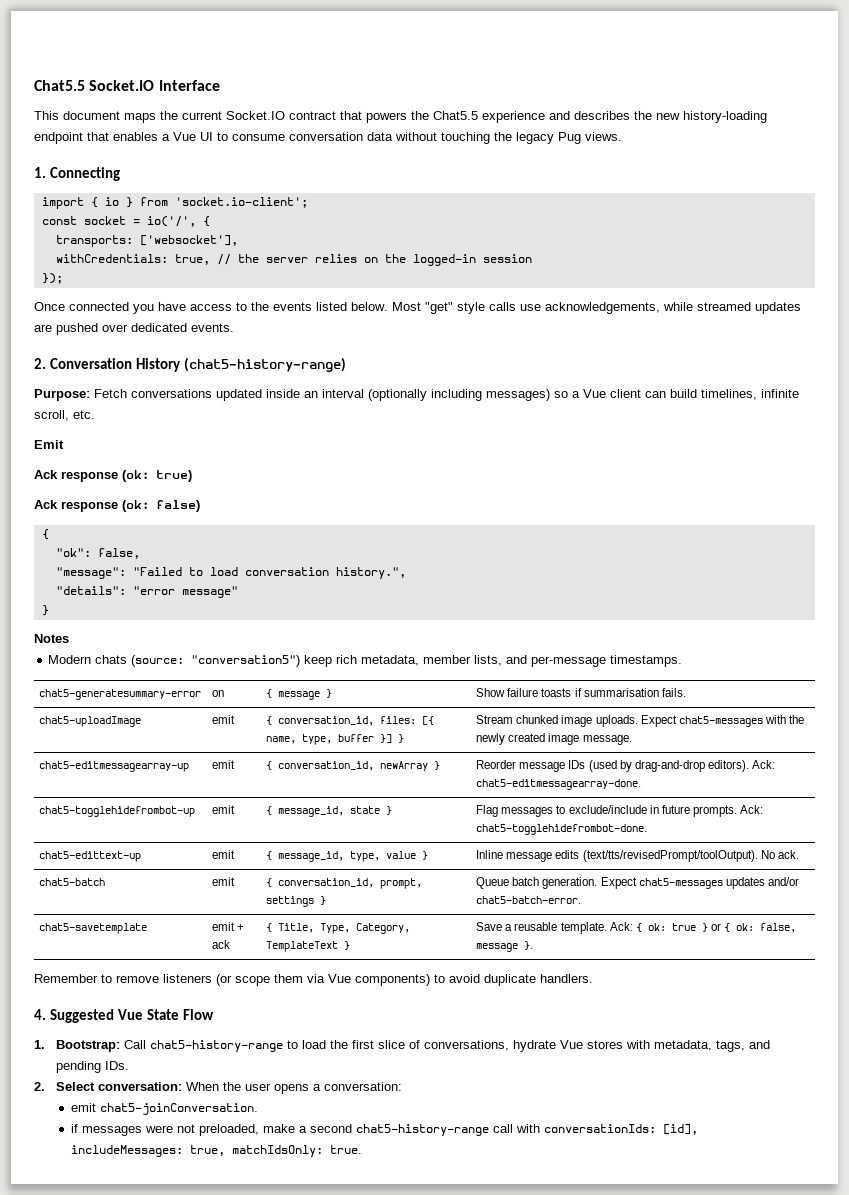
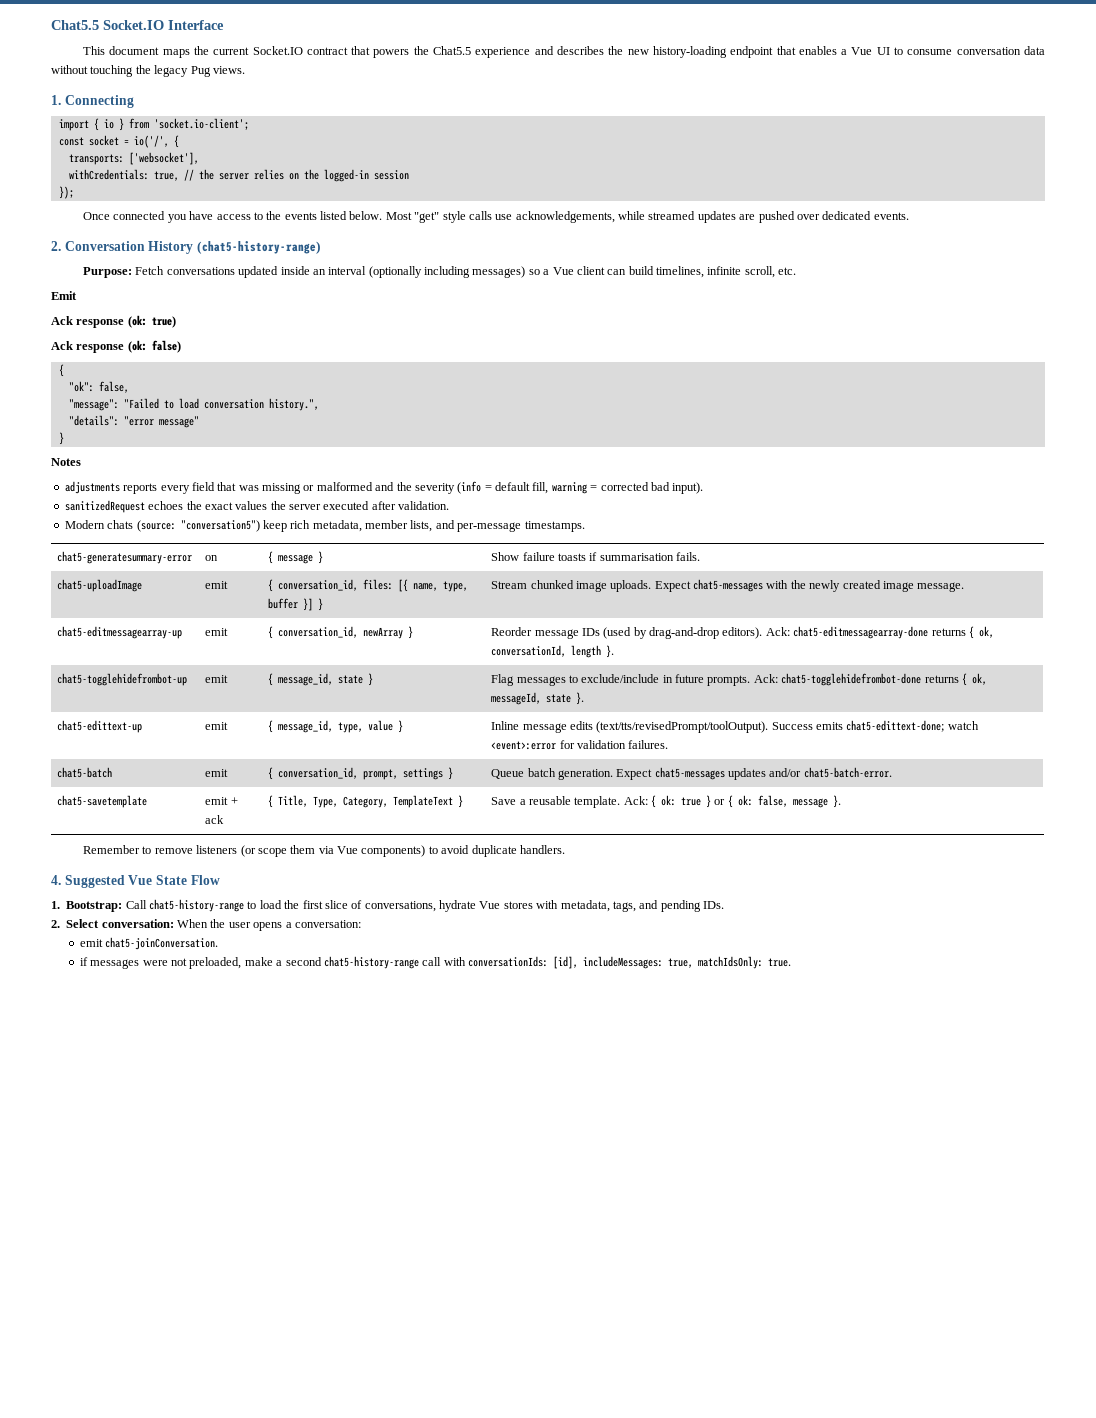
+ adjustments reports every field that was missing or malformed and the severity (info = default fill, warning = corrected bad input).
+ sanitizedRequest echoes the exact values the server executed after validation.
- chat5-editmessagearray-up | emit | { conversation_id, newArray } | Reorder message IDs (used by drag-and-drop editors). Ack: chat5-editmessagearray-done.
+ chat5-editmessagearray-up | emit | { conversation_id, newArray } | Reorder message IDs (used by drag-and-drop editors). Ack: chat5-editmessagearray-done returns { ok, conversationId, length }.
- chat5-togglehidefrombot-up | emit | { message_id, state } | Flag messages to exclude/include in future prompts. Ack: chat5-togglehidefrombot-done.
+ chat5-togglehidefrombot-up | emit | { message_id, state } | Flag messages to exclude/include in future prompts. Ack: chat5-togglehidefrombot-done returns { ok, messageId, state }.
- chat5-edittext-up | emit | { message_id, type, value } | Inline message edits (text/tts/revisedPrompt/toolOutput). No ack.
+ chat5-edittext-up | emit | { message_id, type, value } | Inline message edits (text/tts/revisedPrompt/toolOutput). Success emits chat5-edittext-done; watch <event>:error for validation failures.

